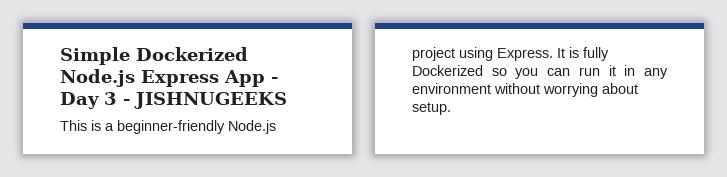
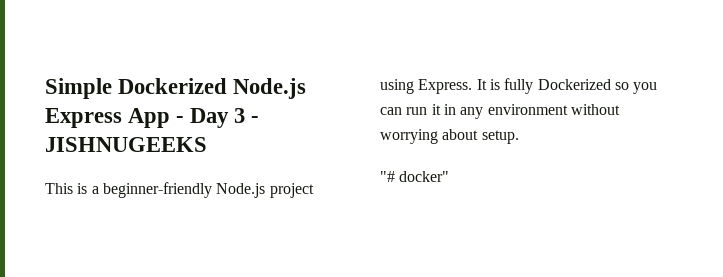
+ "# docker"

